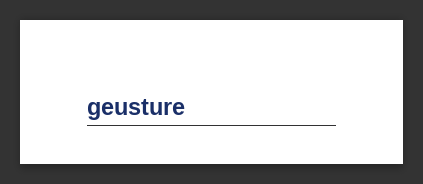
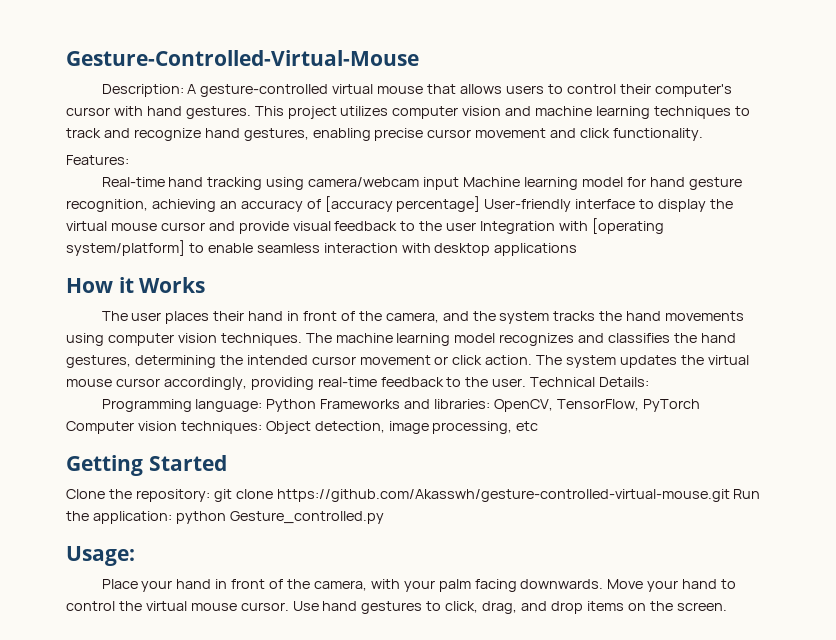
- geusture
+ Gesture-Controlled-Virtual-Mouse
+ Description: A gesture-controlled virtual mouse that allows users to control their computer's cursor with hand gestures. This project utilizes computer vision and machine learning techniques to track and recognize hand gestures, enabling precise cursor movement and click functionality.
+ Features:
+ Real-time hand tracking using camera/webcam input Machine learning model for hand gesture recognition, achieving an accuracy of [accuracy percentage] User-friendly interface to display the virtual mouse cursor and provide visual feedback to the user Integration with [operating system/platform] to enable seamless interaction with desktop applications
+ How it Works
+ The user places their hand in front of the camera, and the system tracks the hand movements using computer vision techniques. The machine learning model recognizes and classifies the hand gestures, determining the intended cursor movement or click action. The system updates the virtual mouse cursor accordingly, providing real-time feedback to the user. Technical Details:
+ Programming language: Python Frameworks and libraries: OpenCV, TensorFlow, PyTorch Computer vision techniques: Object detection, image processing, etc
+ Getting Started
+ Clone the repository: git clone https://github.com/Akasswh/gesture-controlled-virtual-mouse.git Run the application: python Gesture_controlled.py
+ Usage:
+ Place your hand in front of the camera, with your palm facing downwards. Move your hand to control the virtual mouse cursor. Use hand gestures to click, drag, and drop items on the screen.

